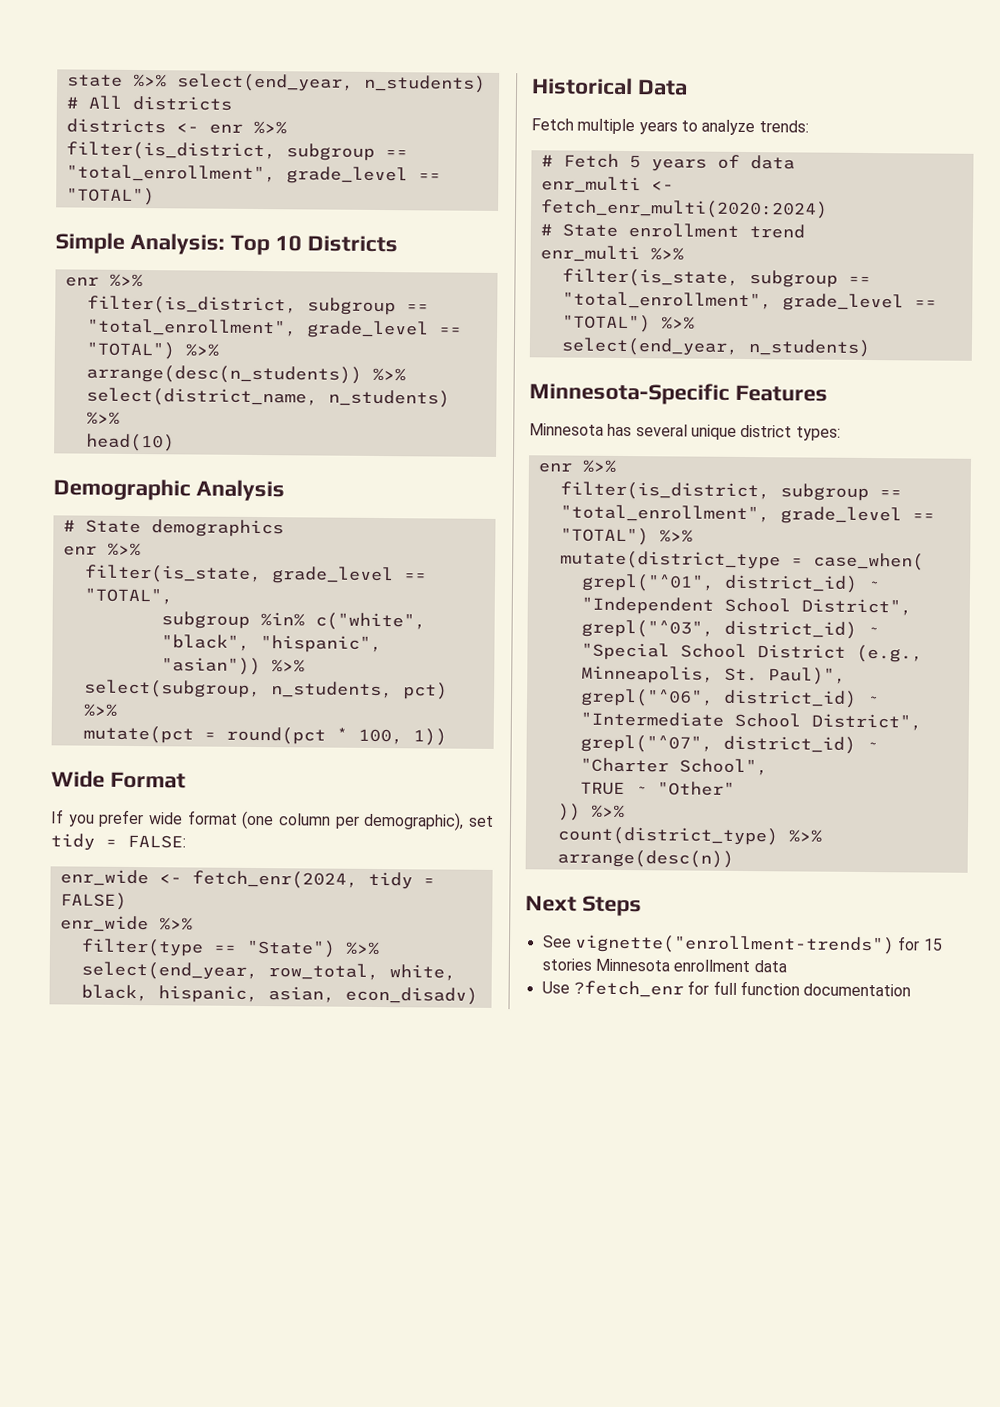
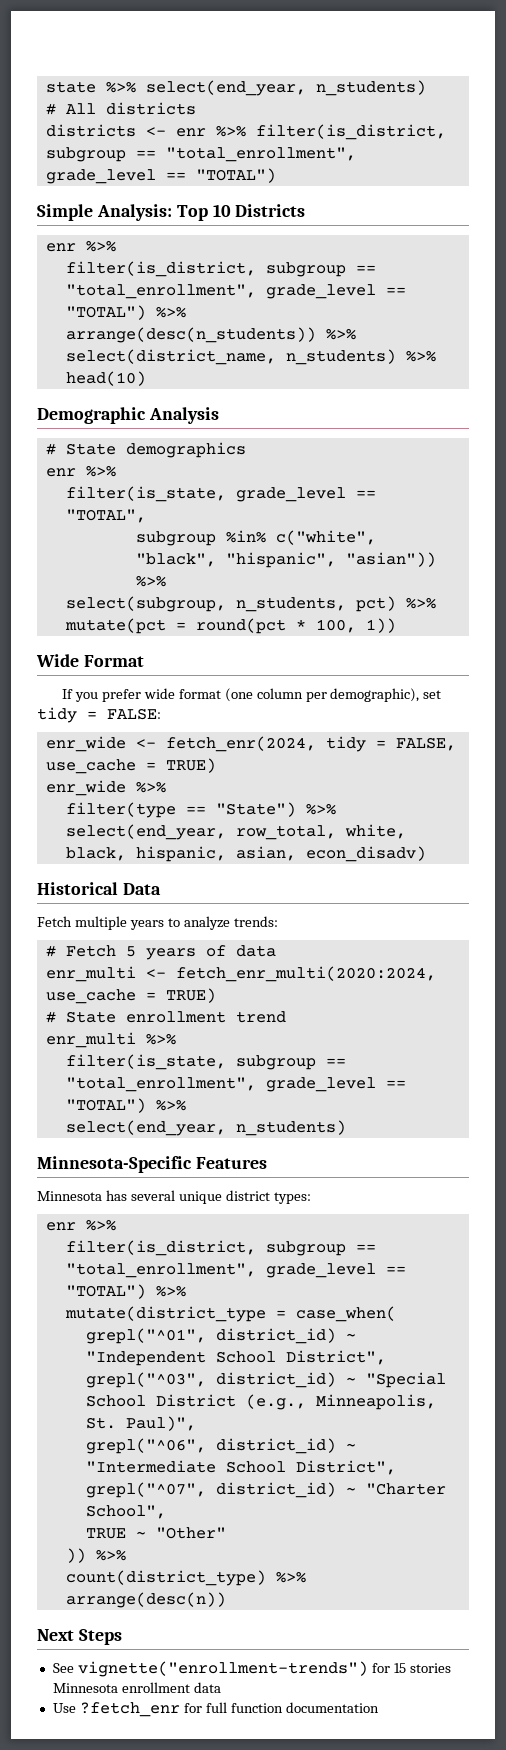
- enr_wide <- fetch_enr(2024, tidy = FALSE)
+ enr_wide <- fetch_enr(2024, tidy = FALSE, use_cache = TRUE)
- enr_multi <- fetch_enr_multi(2020:2024)
+ enr_multi <- fetch_enr_multi(2020:2024, use_cache = TRUE)

